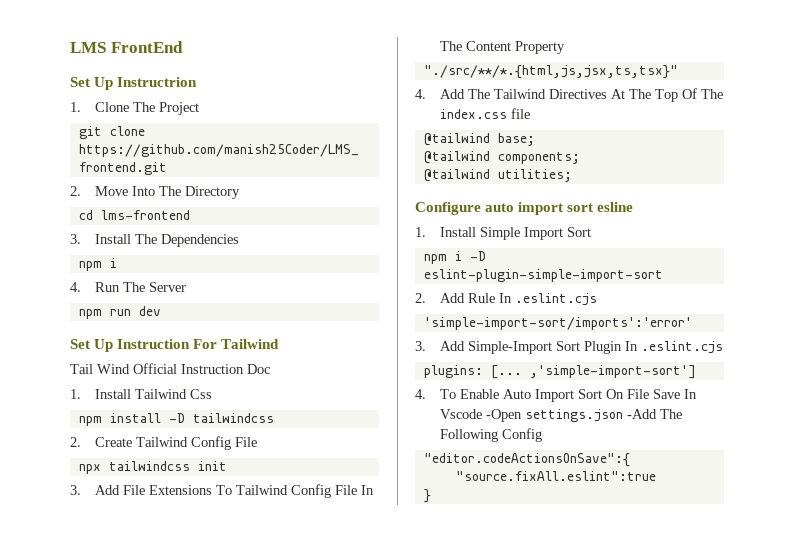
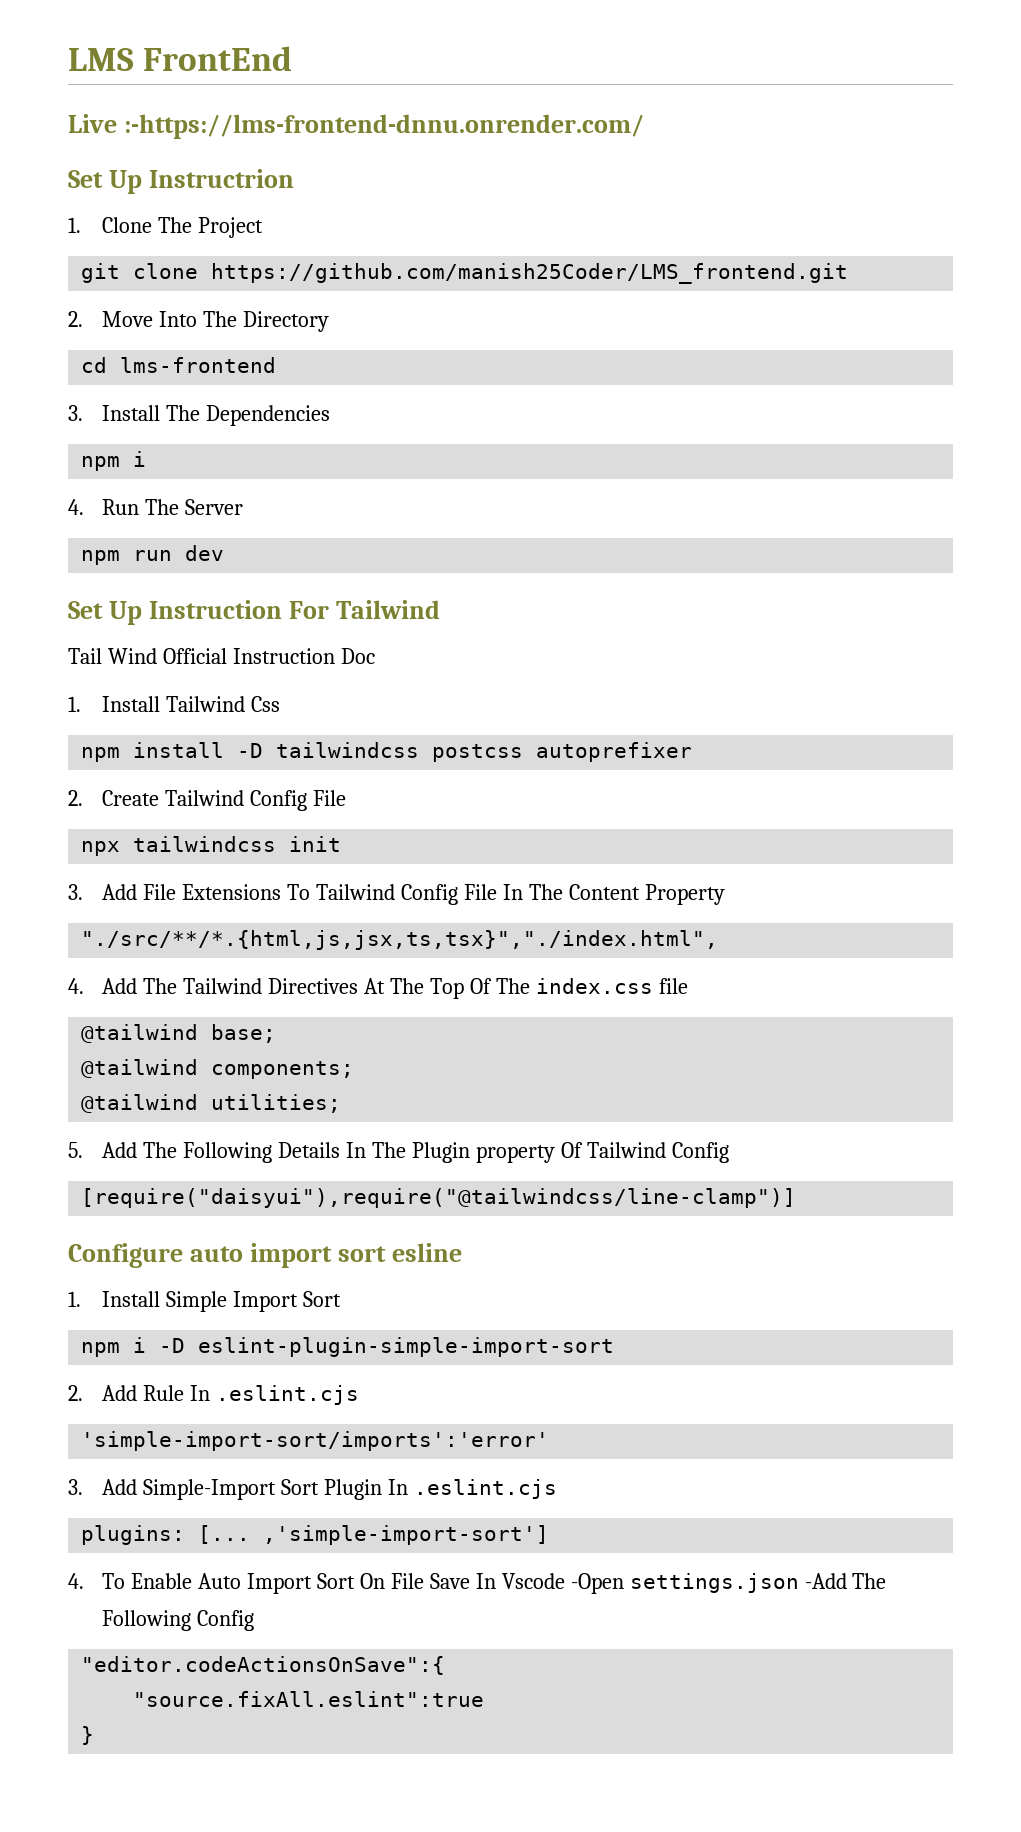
+ Live :-https://lms-frontend-dnnu.onrender.com/
- npm install -D tailwindcss
+ npm install -D tailwindcss postcss autoprefixer
- "./src/**/*.{html,js,jsx,ts,tsx}"
+ "./src/**/*.{html,js,jsx,ts,tsx}","./index.html",
+ 5. Add The Following Details In The Plugin property Of Tailwind Config
+ [require("daisyui"),require("@tailwindcss/line-clamp")]

